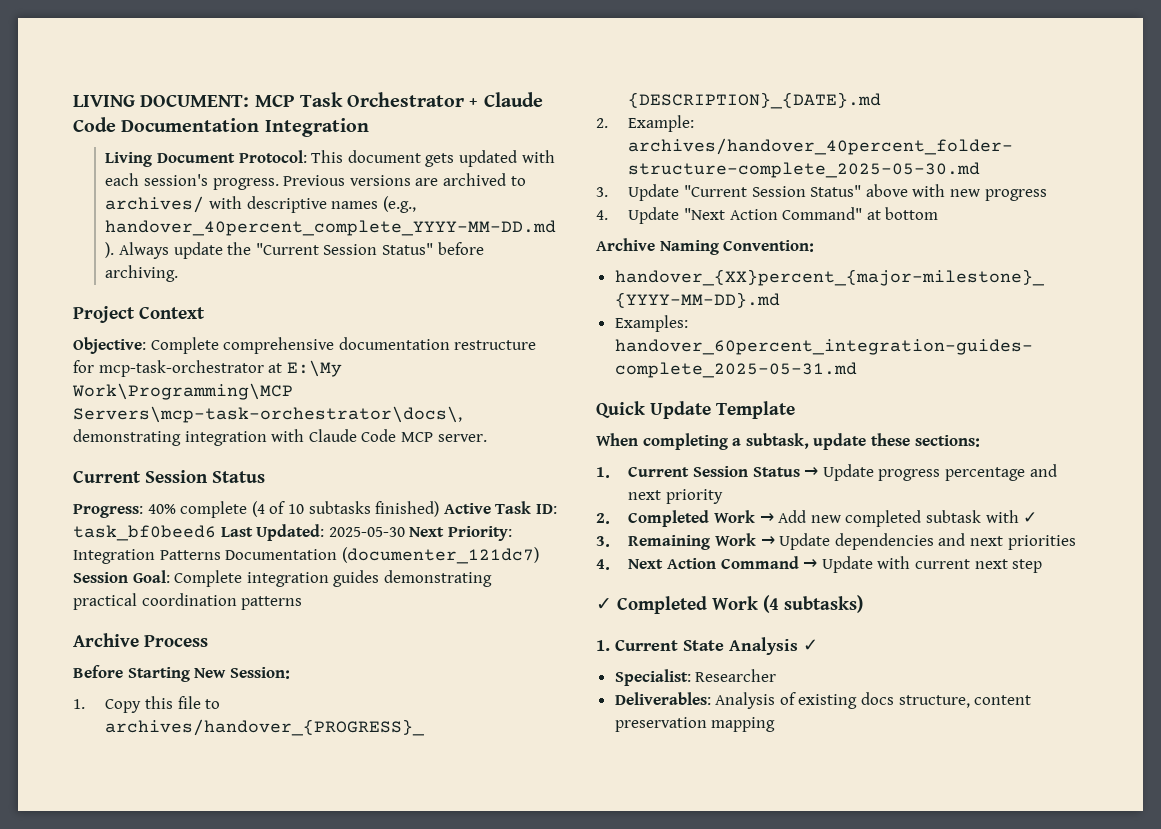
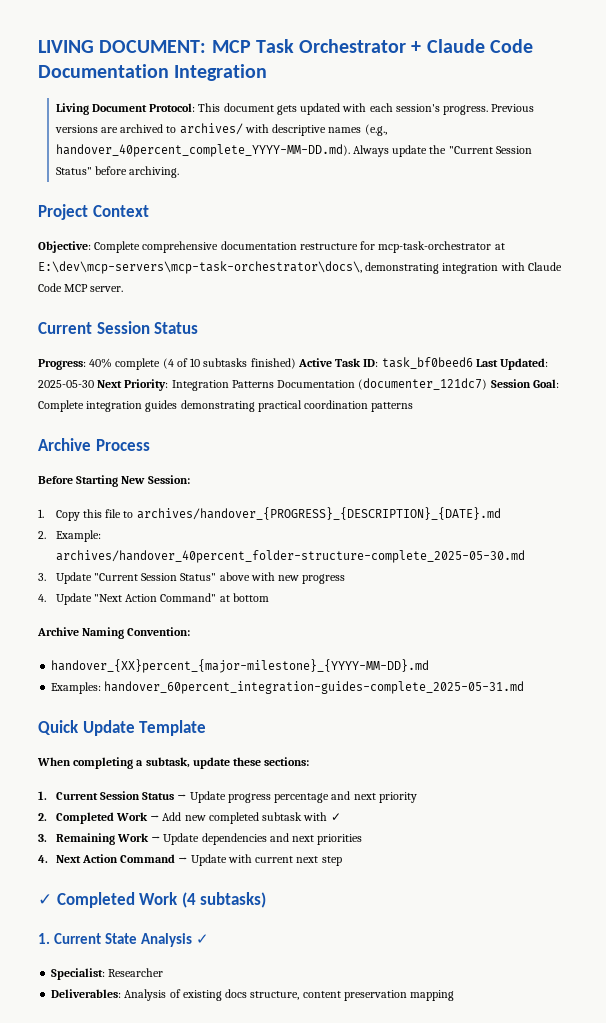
- Objective: Complete comprehensive documentation restructure for mcp-task-orchestrator at E:\My Work\Programming\MCP Servers\mcp-task-orchestrator\docs\, demonstrating integration with Claude Code MCP server.
+ Objective: Complete comprehensive documentation restructure for mcp-task-orchestrator at E:\dev\mcp-servers\mcp-task-orchestrator\docs\, demonstrating integration with Claude Code MCP server.

